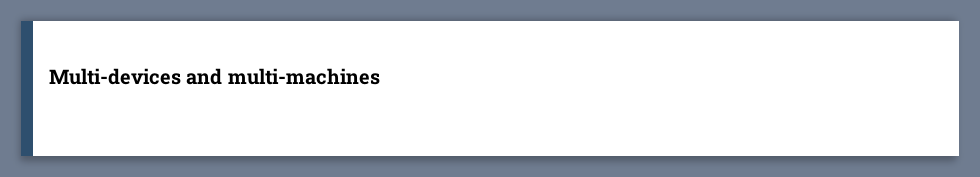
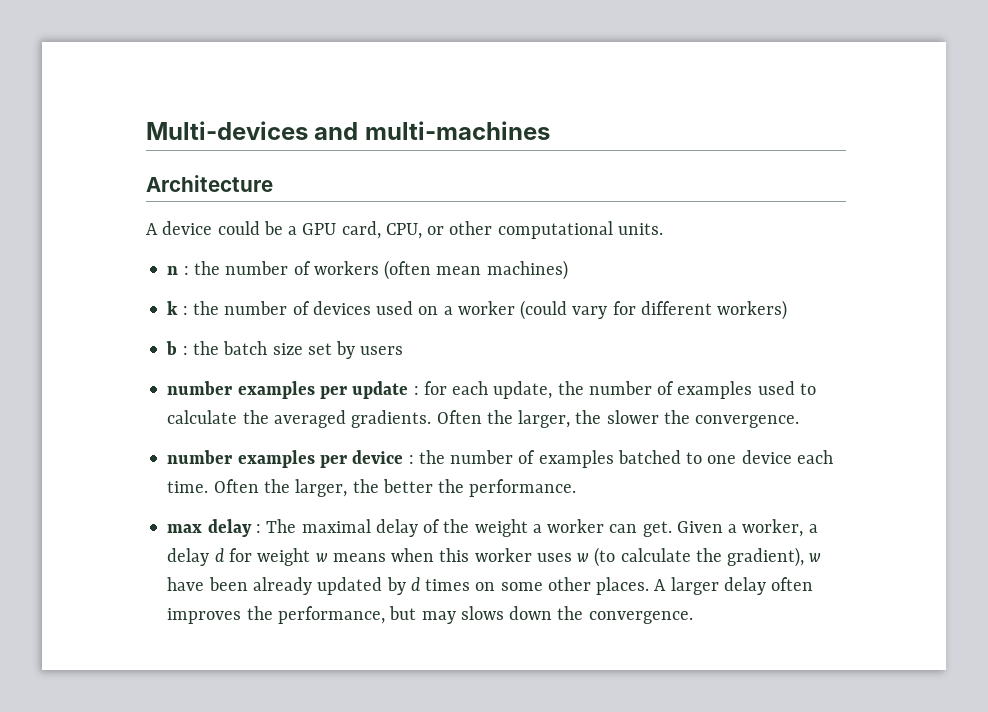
+ Architecture
+ A device could be a GPU card, CPU, or other computational units.
+ n : the number of workers (often mean machines)
+ k : the number of devices used on a worker (could vary for different workers)
+ b : the batch size set by users
+ number examples per update : for each update, the number of examples used to calculate the averaged gradients. Often the larger, the slower the convergence.
+ number examples per device : the number of examples batched to one device each time. Often the larger, the better the performance.
+ max delay : The maximal delay of the weight a worker can get. Given a worker, a delay d for weight w means when this worker uses w (to calculate the gradient), w have been already updated by d times on some other places. A larger delay often improves the performance, but may slows down the convergence.

